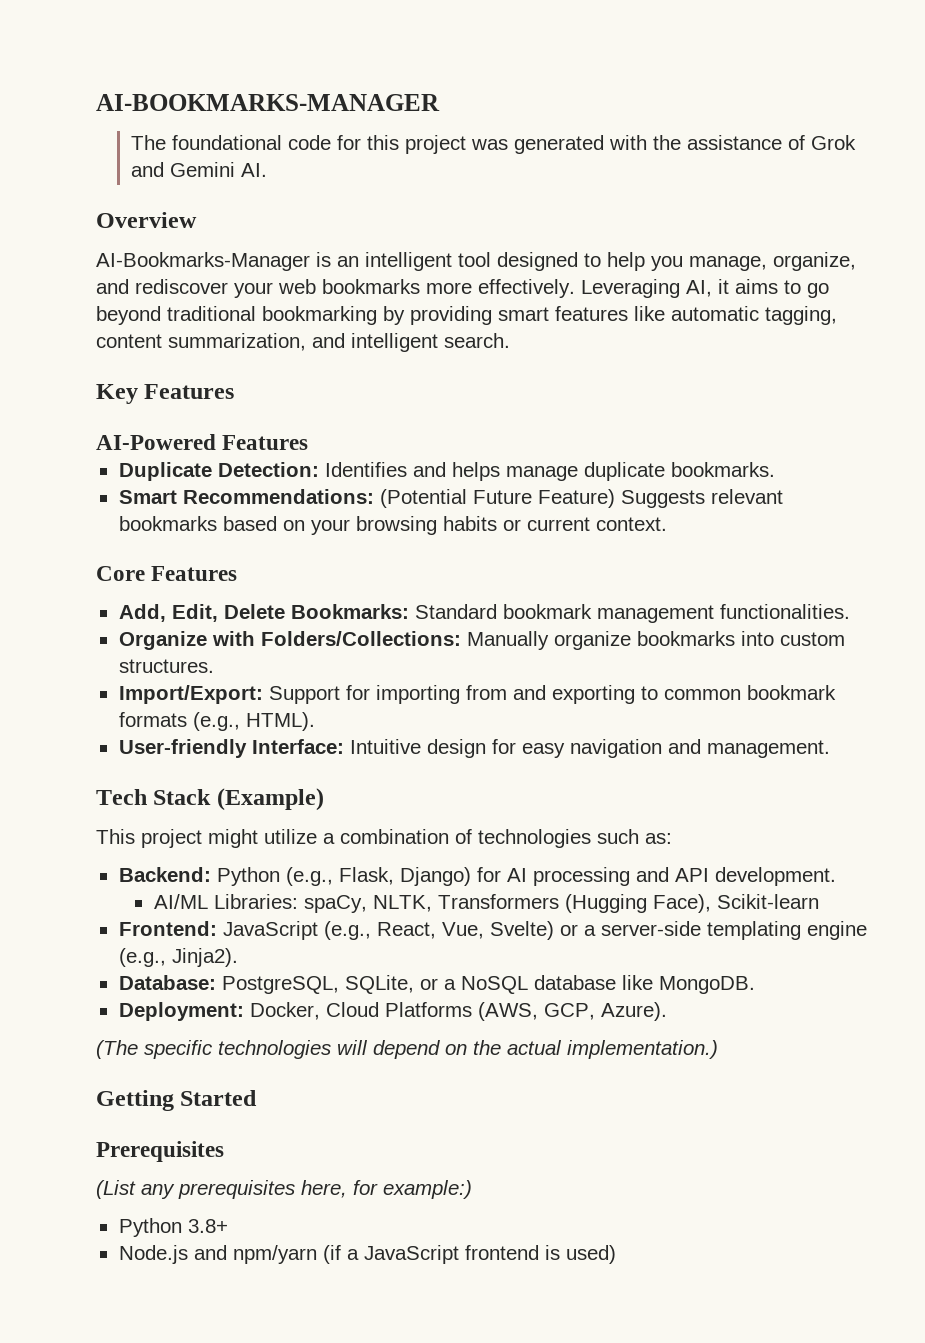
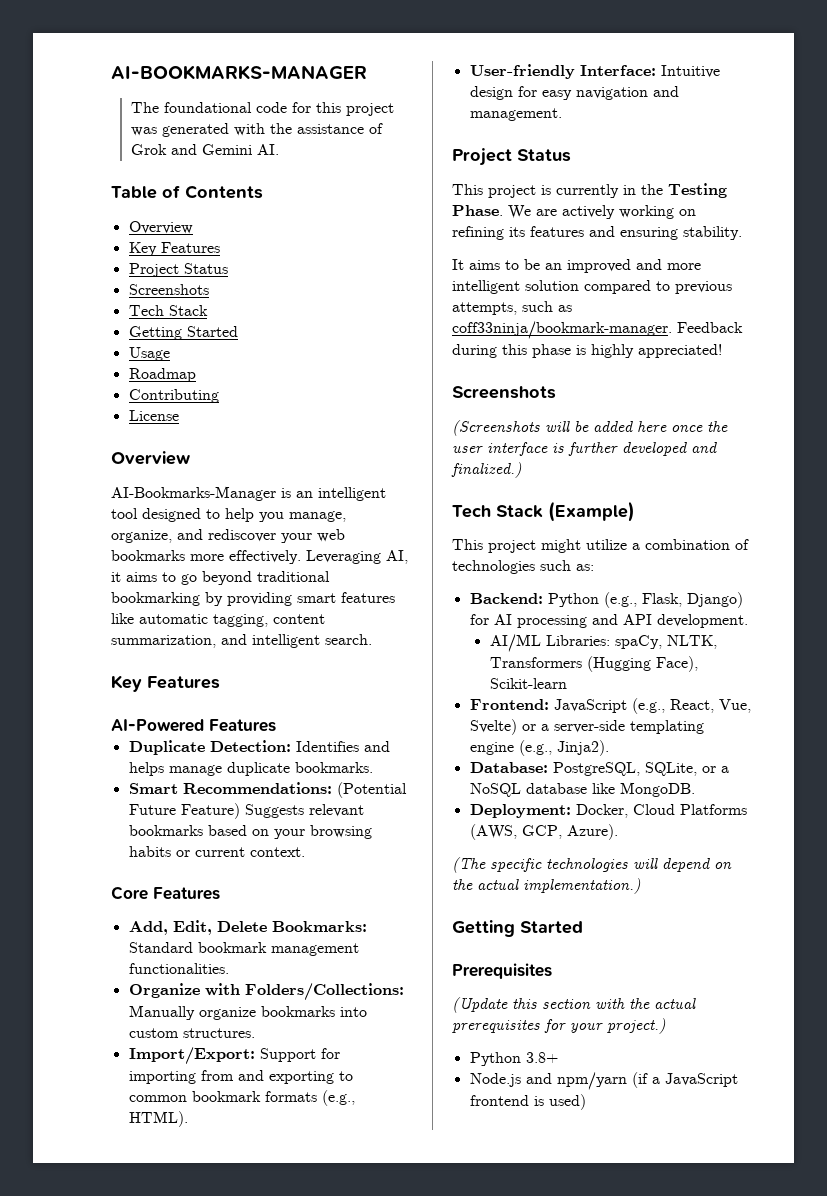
+ Table of Contents
+ Overview
+ Key Features
+ Project Status
+ Screenshots
+ Tech Stack
+ Getting Started
+ Usage
+ Roadmap
+ Contributing
+ License
  User-friendly Interface: Intuitive design for easy navigation and management.
+ Project Status
+ This project is currently in the Testing Phase. We are actively working on refining its features and ensuring stability.
+ It aims to be an improved and more intelligent solution compared to previous attempts, such as coff33ninja/bookmark-manager. Feedback during this phase is highly appreciated!
+ Screenshots
+ (Screenshots will be added here once the user interface is further developed and finalized.)
- (List any prerequisites here, for example:)
+ (Update this section with the actual prerequisites for your project.)

